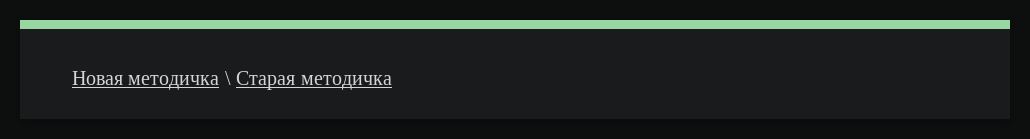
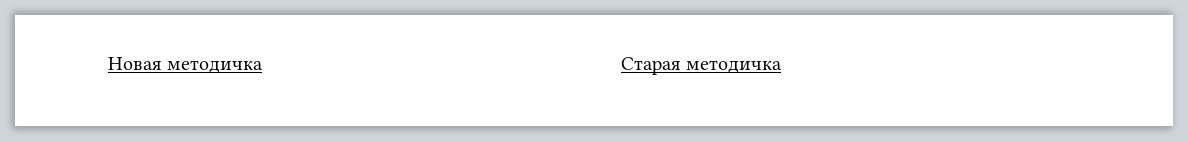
- Новая методичка \ Старая методичка
+ Новая методичка
+ Старая методичка

